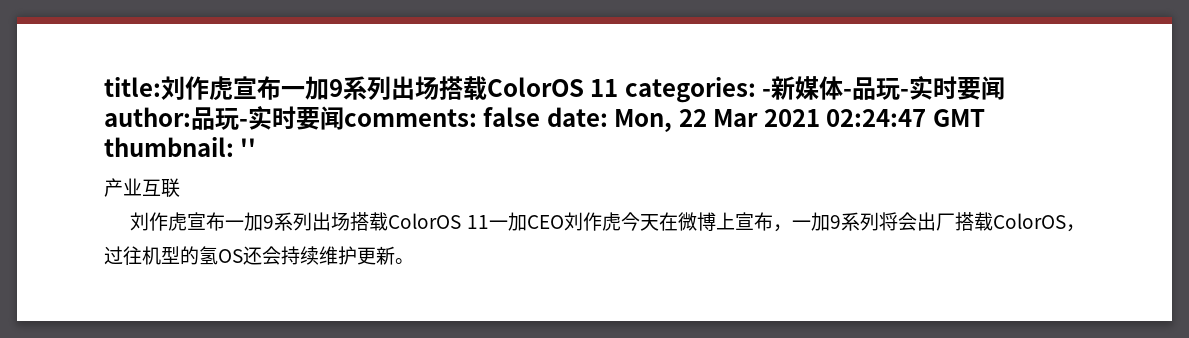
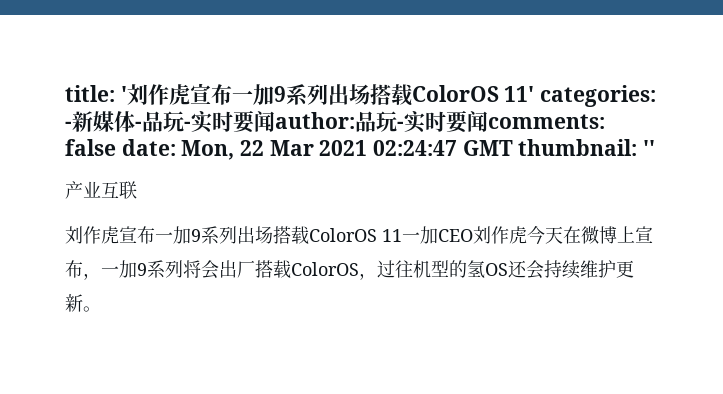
- title:刘作虎宣布一加9系列出场搭载ColorOS 11 categories: -新媒体-品玩-实时要闻author:品玩-实时要闻comments: false date: Mon, 22 Mar 2021 02:24:47 GMT thumbnail: ''
+ title: '刘作虎宣布一加9系列出场搭载ColorOS 11' categories: -新媒体-品玩-实时要闻author:品玩-实时要闻comments: false date: Mon, 22 Mar 2021 02:24:47 GMT thumbnail: ''

